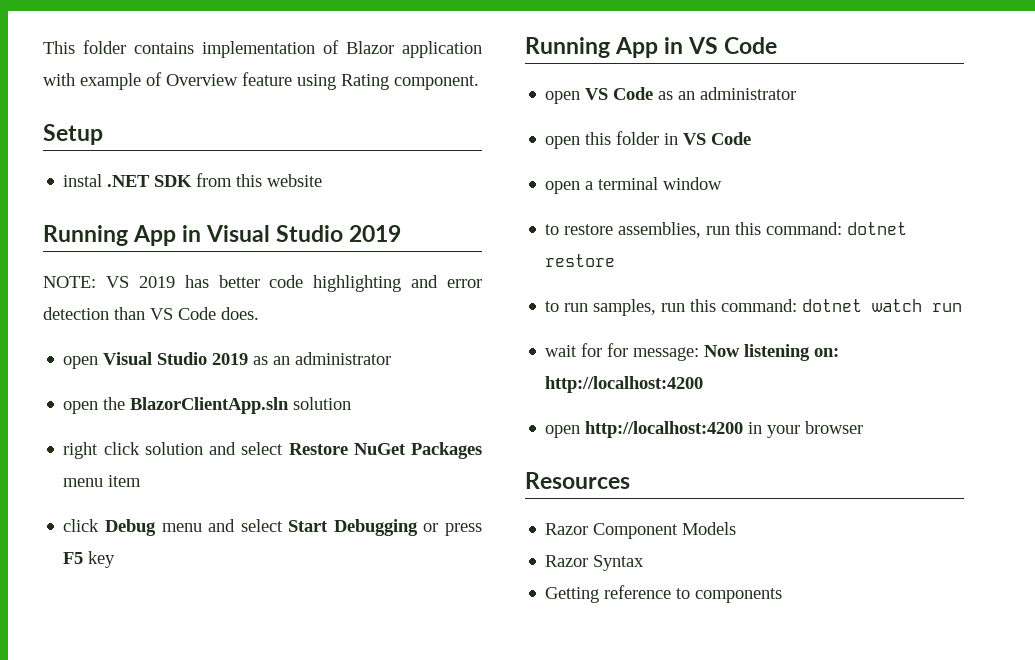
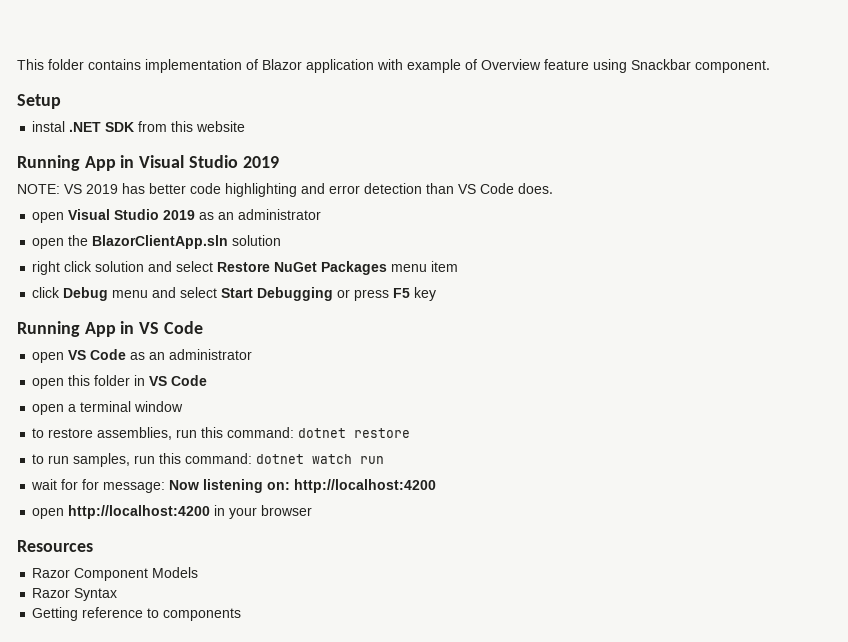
- This folder contains implementation of Blazor application with example of Overview feature using Rating component.
+ This folder contains implementation of Blazor application with example of Overview feature using Snackbar component.

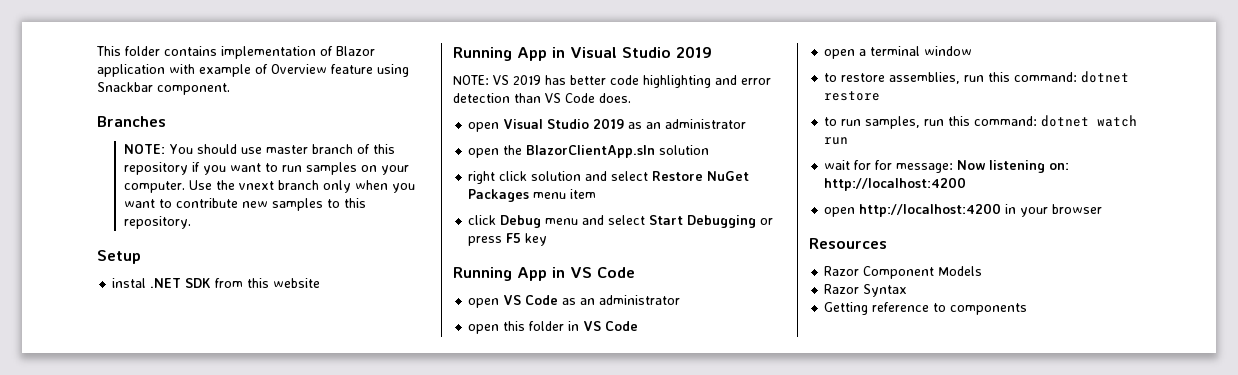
+ Branches
+ NOTE: You should use master branch of this repository if you want to run samples on your computer. Use the vnext branch only when you want to contribute new samples to this repository.

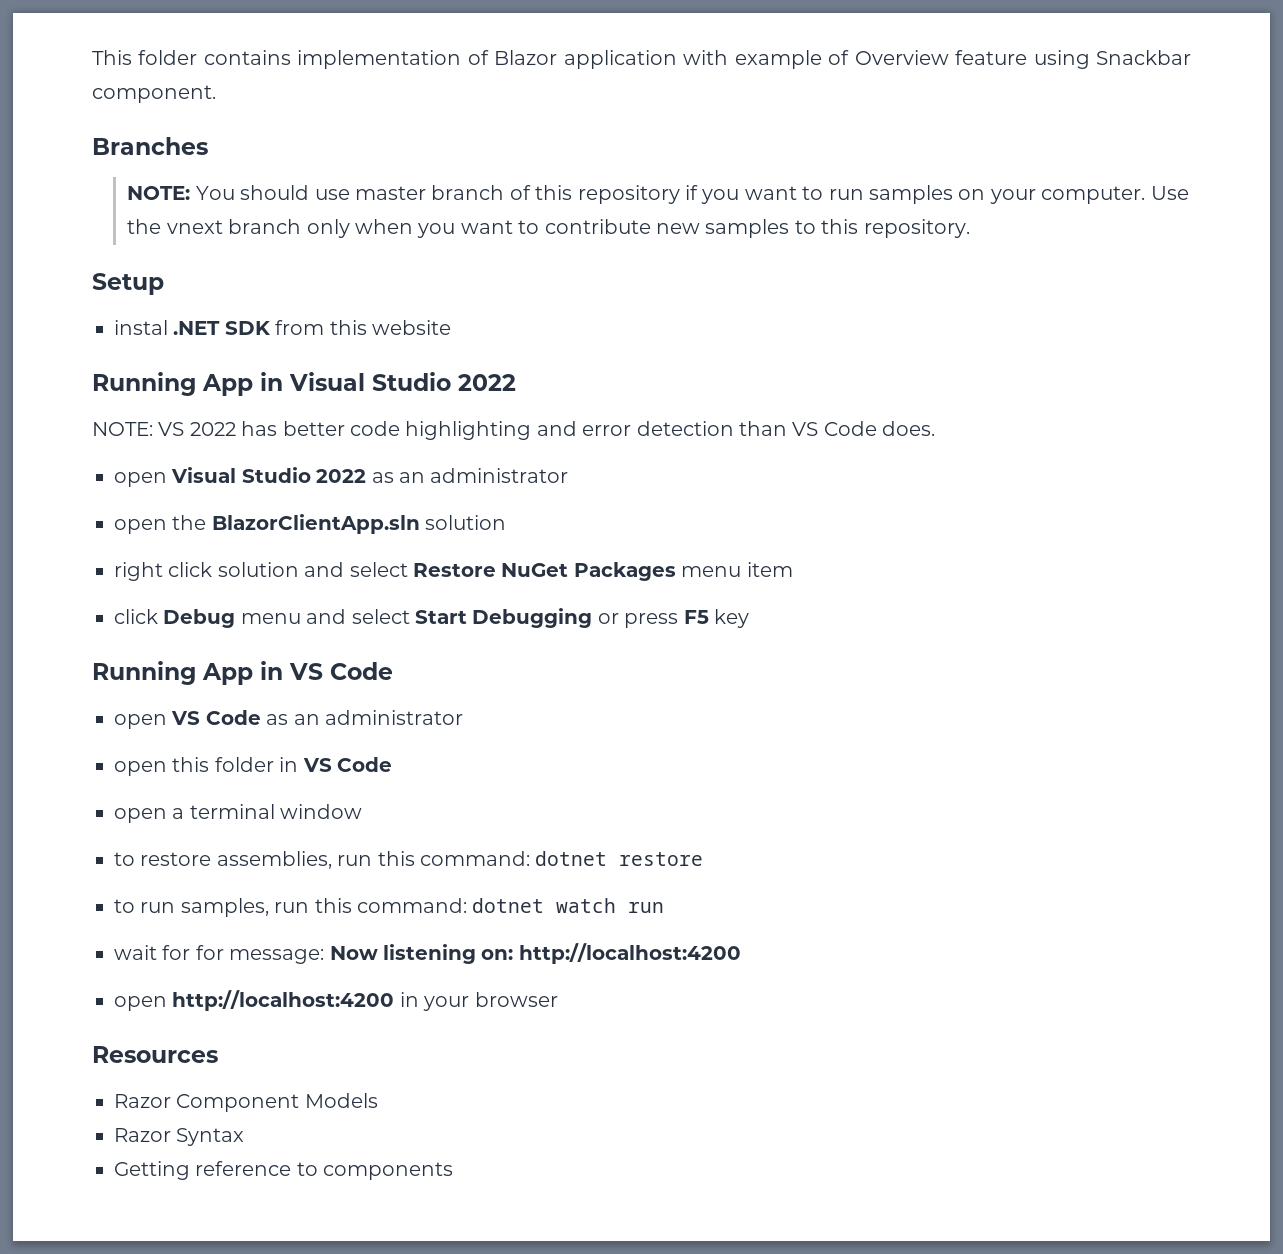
- Running App in Visual Studio 2019
+ Running App in Visual Studio 2022
- NOTE: VS 2019 has better code highlighting and error detection than VS Code does.
+ NOTE: VS 2022 has better code highlighting and error detection than VS Code does.
- open Visual Studio 2019 as an administrator
+ open Visual Studio 2022 as an administrator

